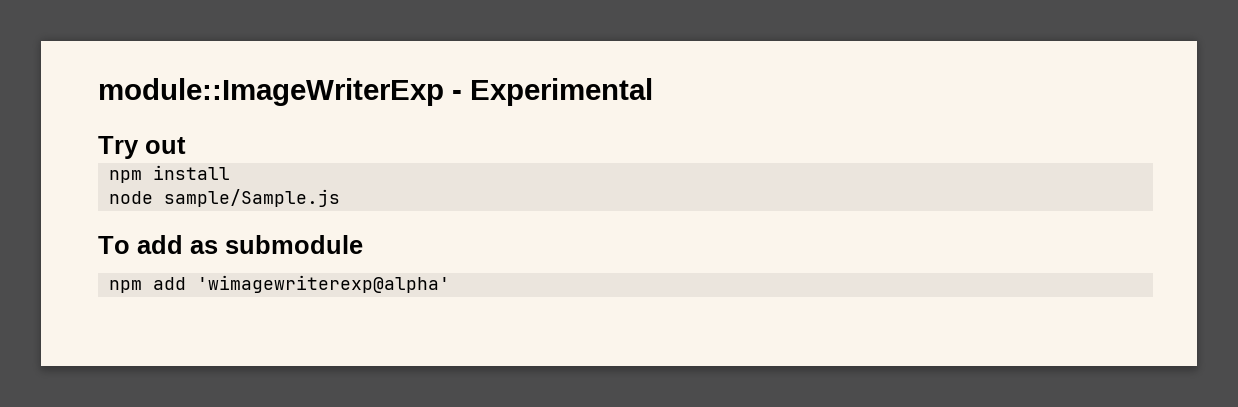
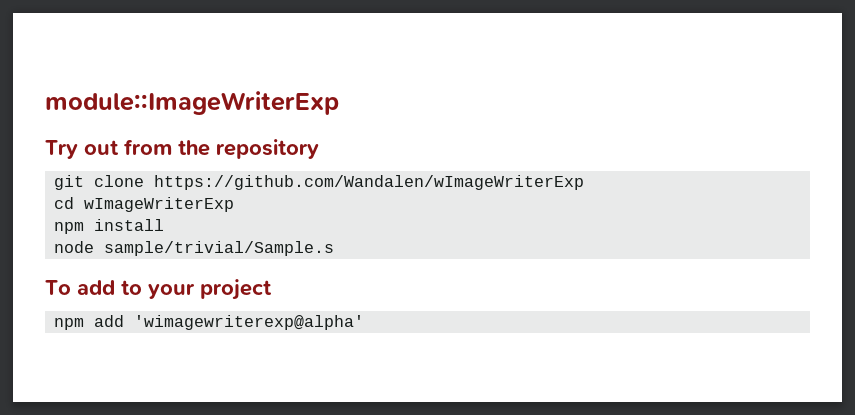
- module::ImageWriterExp - Experimental
+ module::ImageWriterExp
- Try out
+ Try out from the repository
+ git clone https://github.com/Wandalen/wImageWriterExp
+ cd wImageWriterExp
- node sample/Sample.js
+ node sample/trivial/Sample.s
- To add as submodule
+ To add to your project

